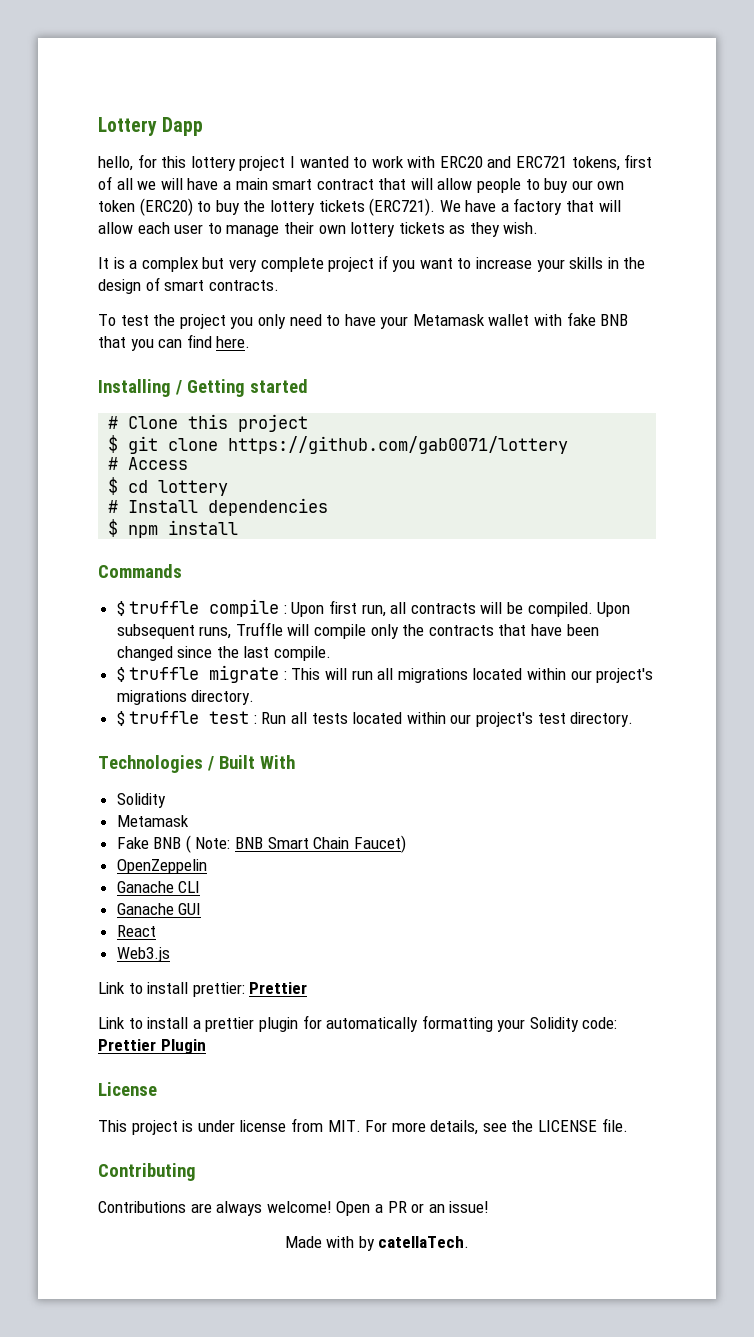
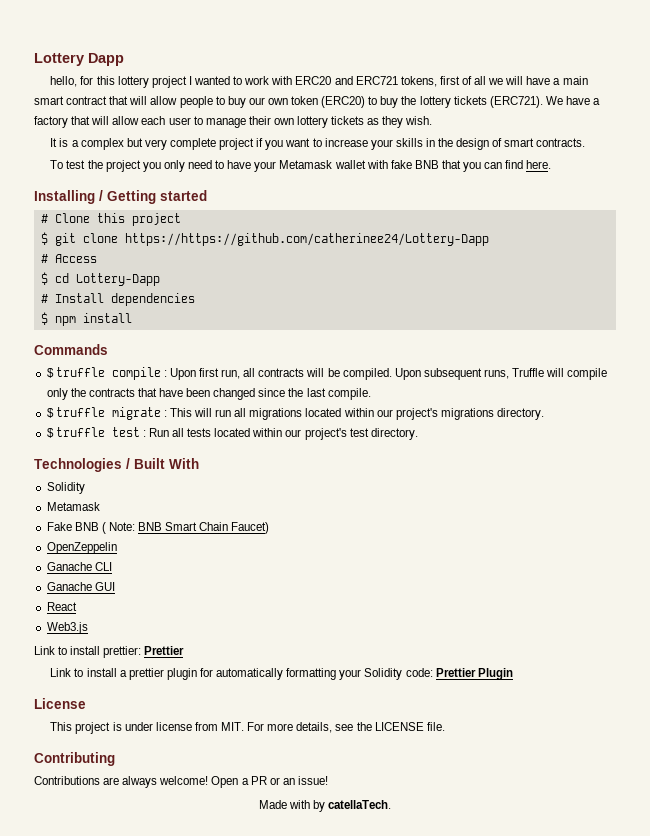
- $ git clone https://github.com/gab0071/lottery
+ $ git clone https://https://github.com/catherinee24/Lottery-Dapp
- $ cd lottery
+ $ cd Lottery-Dapp

